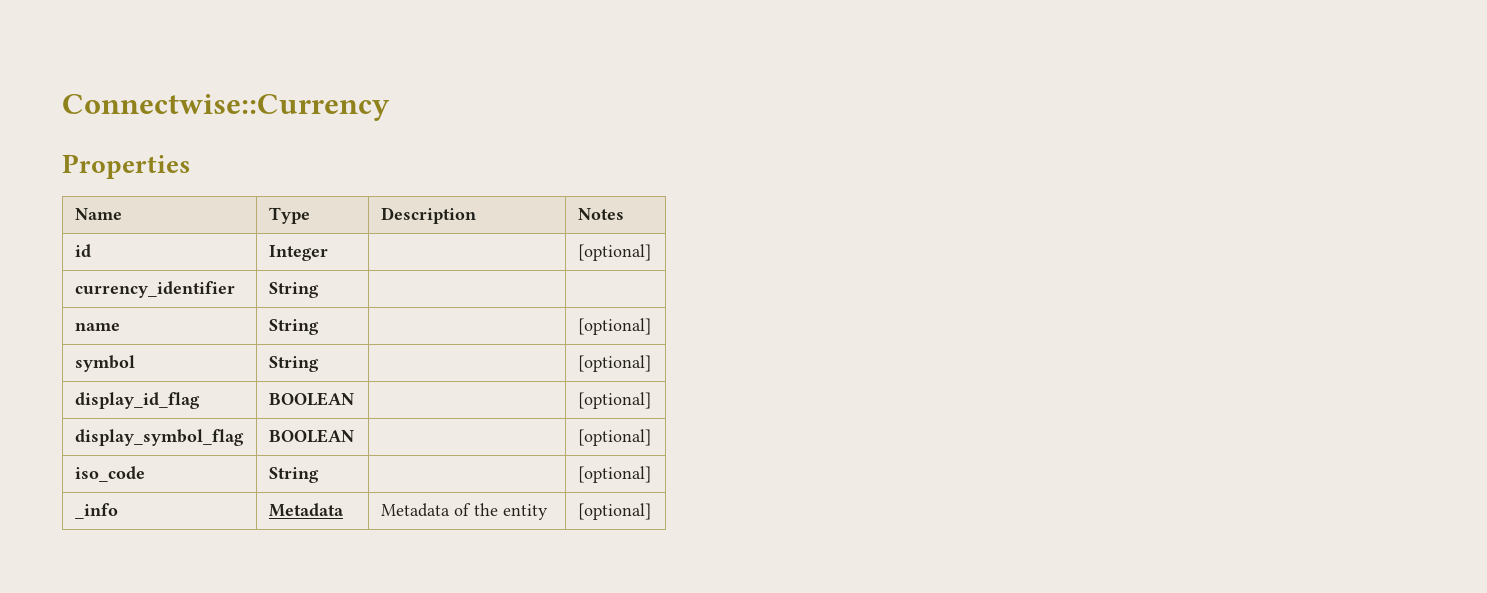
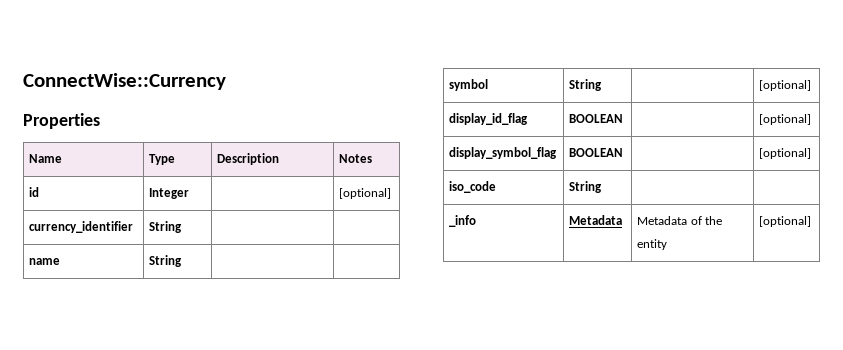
- Connectwise::Currency
+ ConnectWise::Currency
- name | String | | [optional]
+ name | String | |
- iso_code | String | | [optional]
+ iso_code | String | |

